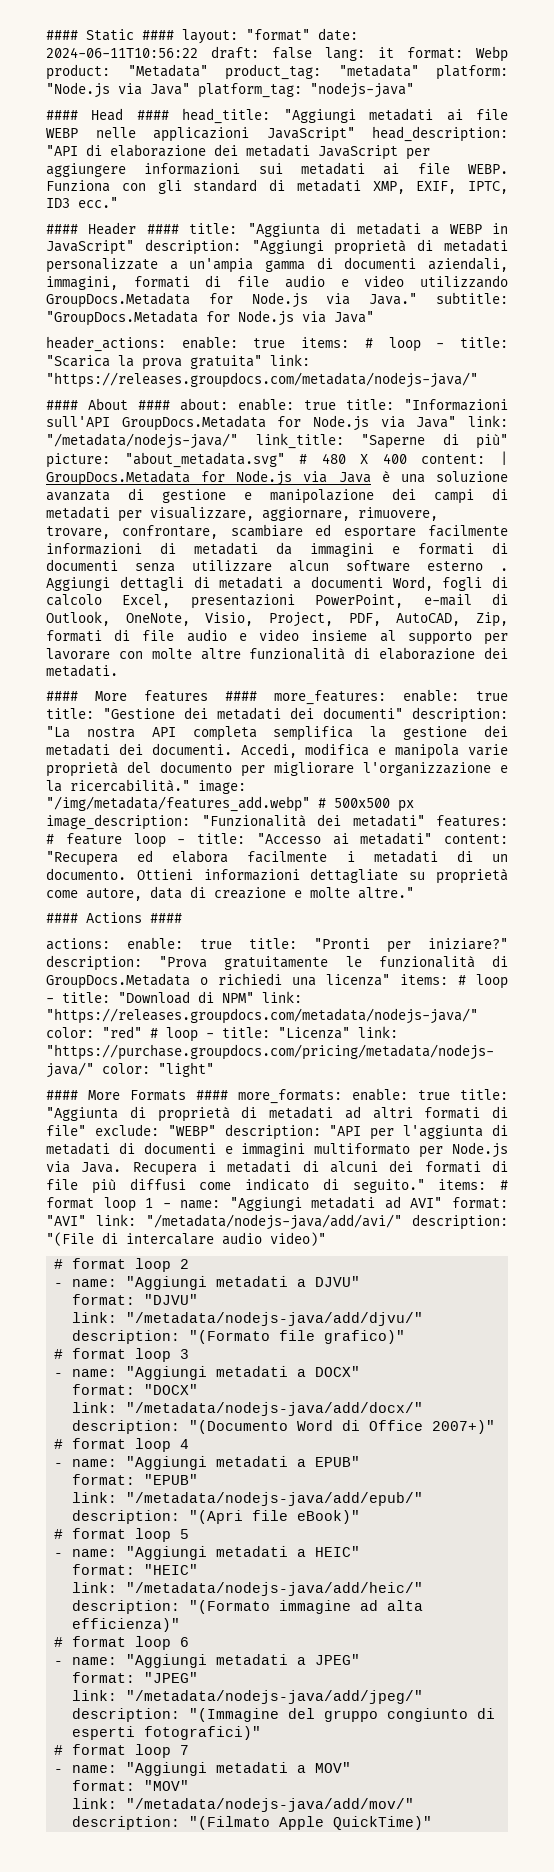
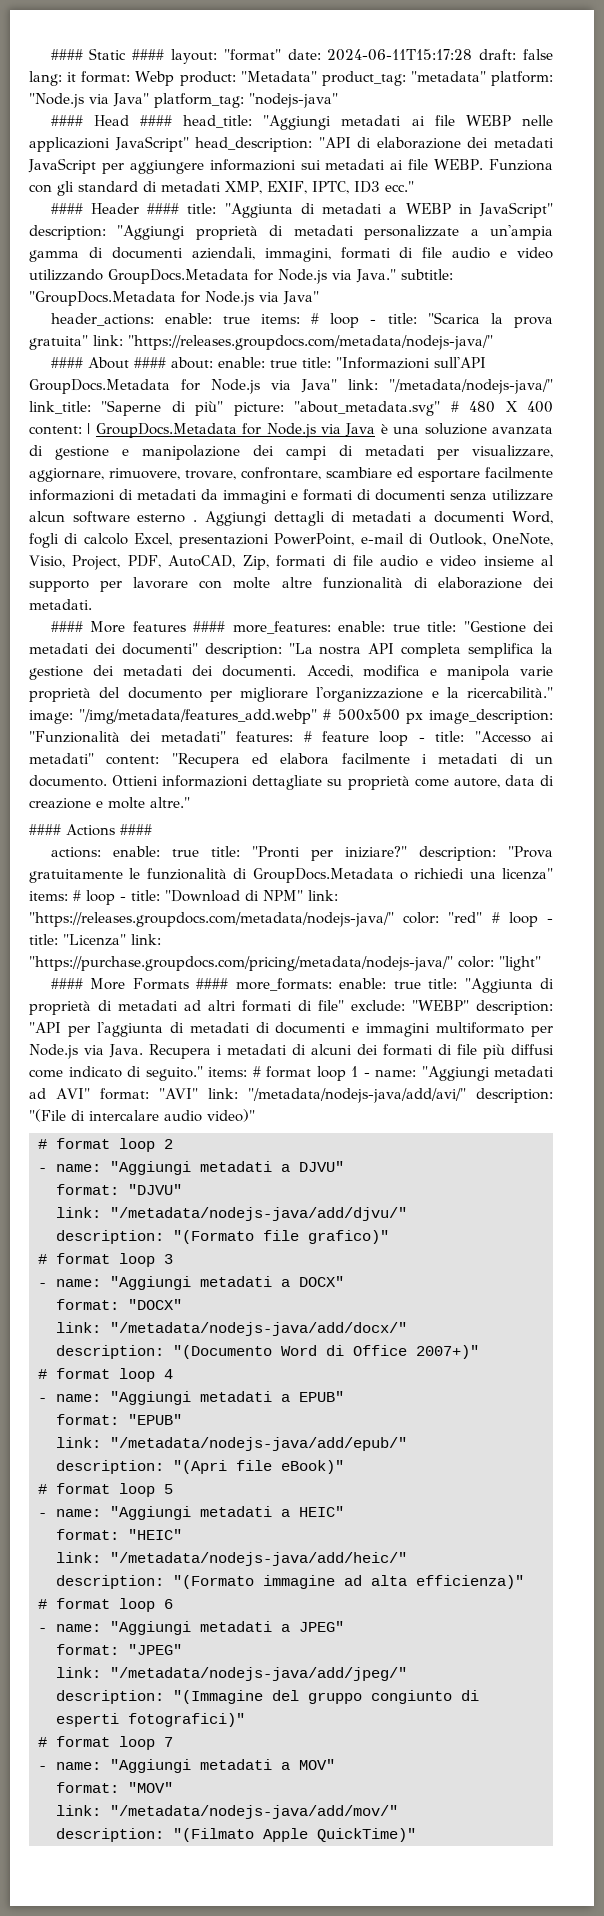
- #### Static #### layout: "format" date: 2024-06-11T10:56:22 draft: false lang: it format: Webp product: "Metadata" product_tag: "metadata" platform: "Node.js via Java" platform_tag: "nodejs-java"
+ #### Static #### layout: "format" date: 2024-06-11T15:17:28 draft: false lang: it format: Webp product: "Metadata" product_tag: "metadata" platform: "Node.js via Java" platform_tag: "nodejs-java"

